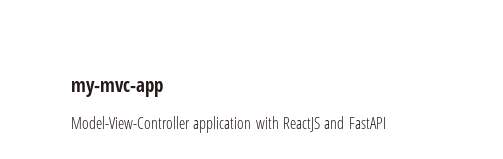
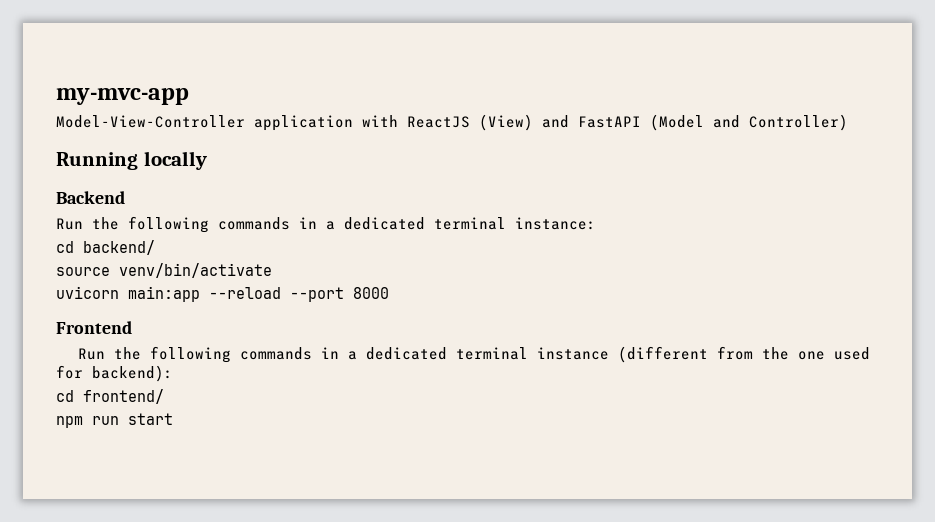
- Model-View-Controller application with ReactJS and FastAPI
+ Model-View-Controller application with ReactJS (View) and FastAPI (Model and Controller)
+ Running locally
+ Backend
+ Run the following commands in a dedicated terminal instance:
+ cd backend/
+ source venv/bin/activate
+ uvicorn main:app --reload --port 8000
+ Frontend
+ Run the following commands in a dedicated terminal instance (different from the one used for backend):
+ cd frontend/
+ npm run start

